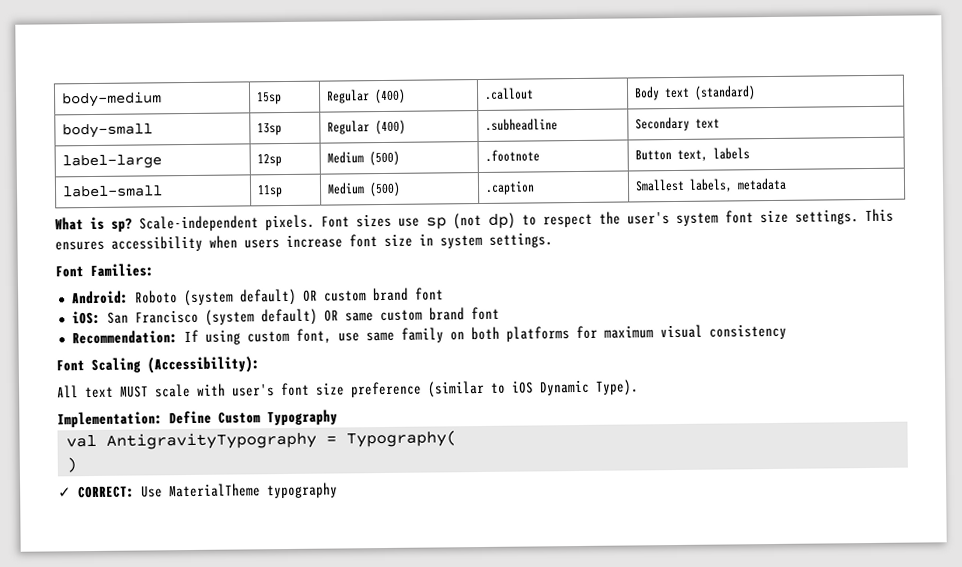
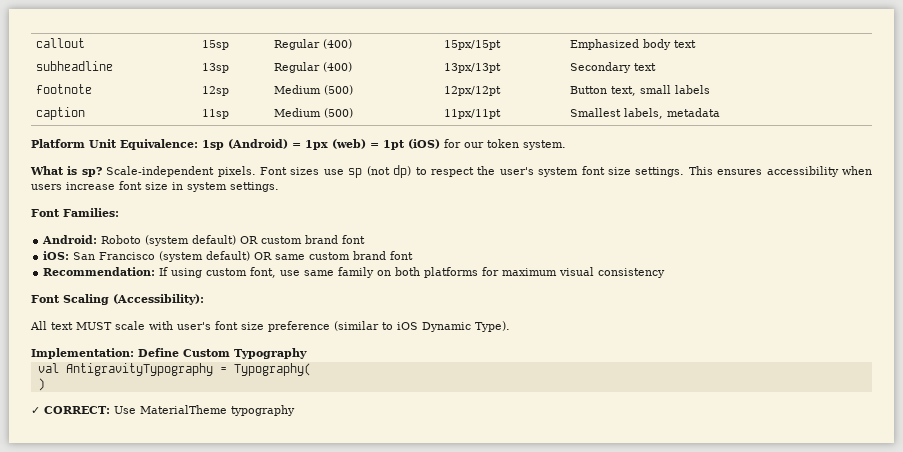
- body-medium | 15sp | Regular (400) | .callout | Body text (standard)
- body-small | 13sp | Regular (400) | .subheadline | Secondary text
+ callout | 15sp | Regular (400) | 15px/15pt | Emphasized body text
+ subheadline | 13sp | Regular (400) | 13px/13pt | Secondary text
- label-large | 12sp | Medium (500) | .footnote | Button text, labels
+ footnote | 12sp | Medium (500) | 12px/12pt | Button text, small labels
- label-small | 11sp | Medium (500) | .caption | Smallest labels, metadata
+ caption | 11sp | Medium (500) | 11px/11pt | Smallest labels, metadata
+ Platform Unit Equivalence: 1sp (Android) = 1px (web) = 1pt (iOS) for our token system.

